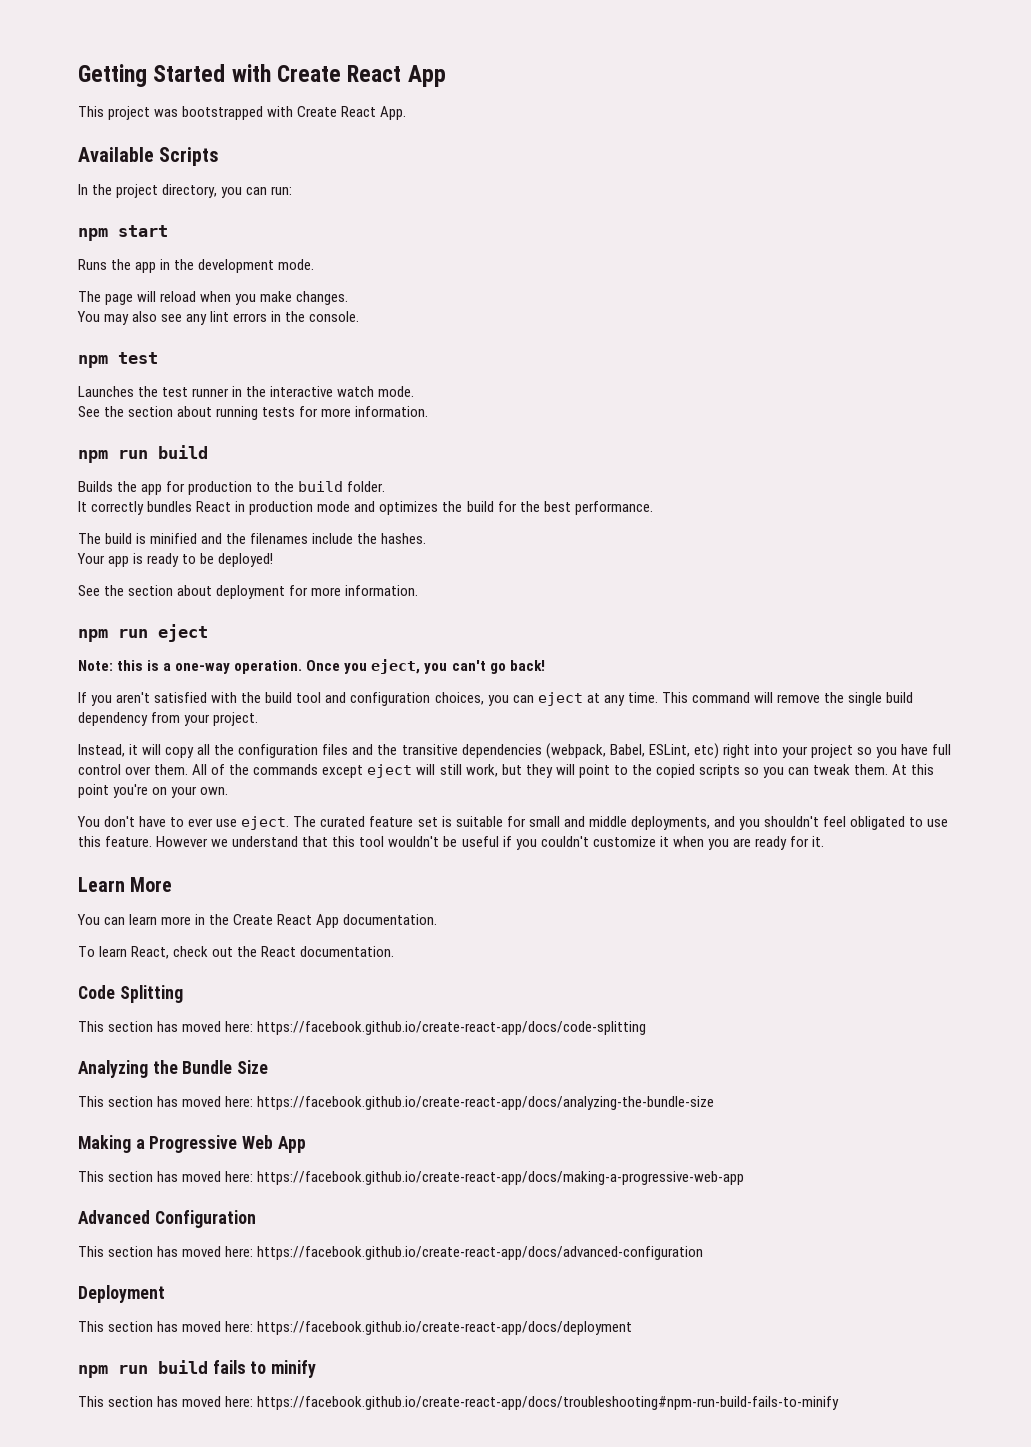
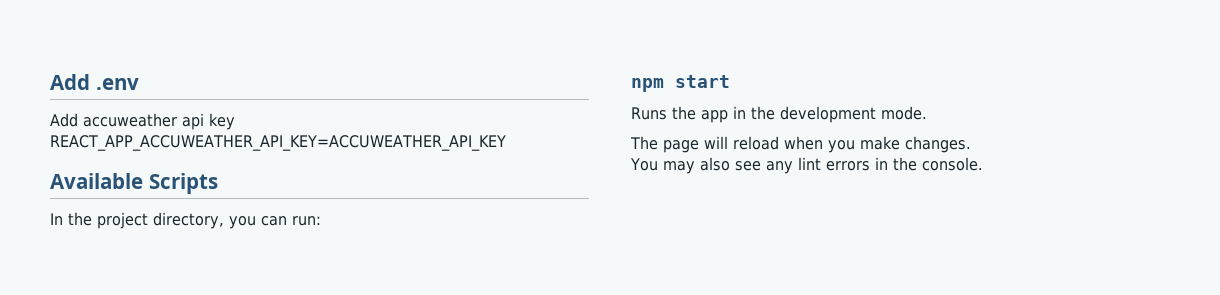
- Getting Started with Create React App
- This project was bootstrapped with Create React App.
+ Add .env
+ Add accuweather api key REACT_APP_ACCUWEATHER_API_KEY=ACCUWEATHER_API_KEY
- npm test
- Launches the test runner in the interactive watch mode.
- See the section about running tests for more information.
- npm run build
- Builds the app for production to the build folder.
- It correctly bundles React in production mode and optimizes the build for the best performance.
- The build is minified and the filenames include the hashes.
- Your app is ready to be deployed!
- See the section about deployment for more information.
- npm run eject
- Note: this is a one-way operation. Once you eject, you can't go back!
- If you aren't satisfied with the build tool and configuration choices, you can eject at any time. This command will remove the single build dependency from your project.
- Instead, it will copy all the configuration files and the transitive dependencies (webpack, Babel, ESLint, etc) right into your project so you have full control over them. All of the commands except eject will still work, but they will point to the copied scripts so you can tweak them. At this point you're on your own.
- You don't have to ever use eject. The curated feature set is suitable for small and middle deployments, and you shouldn't feel obligated to use this feature. However we understand that this tool wouldn't be useful if you couldn't customize it when you are ready for it.
- Learn More
- You can learn more in the Create React App documentation.
- To learn React, check out the React documentation.
- Code Splitting
- This section has moved here: https://facebook.github.io/create-react-app/docs/code-splitting
- Analyzing the Bundle Size
- This section has moved here: https://facebook.github.io/create-react-app/docs/analyzing-the-bundle-size
- Making a Progressive Web App
- This section has moved here: https://facebook.github.io/create-react-app/docs/making-a-progressive-web-app
- Advanced Configuration
- This section has moved here: https://facebook.github.io/create-react-app/docs/advanced-configuration
- Deployment
- This section has moved here: https://facebook.github.io/create-react-app/docs/deployment
- npm run build fails to minify
- This section has moved here: https://facebook.github.io/create-react-app/docs/troubleshooting#npm-run-build-fails-to-minify

